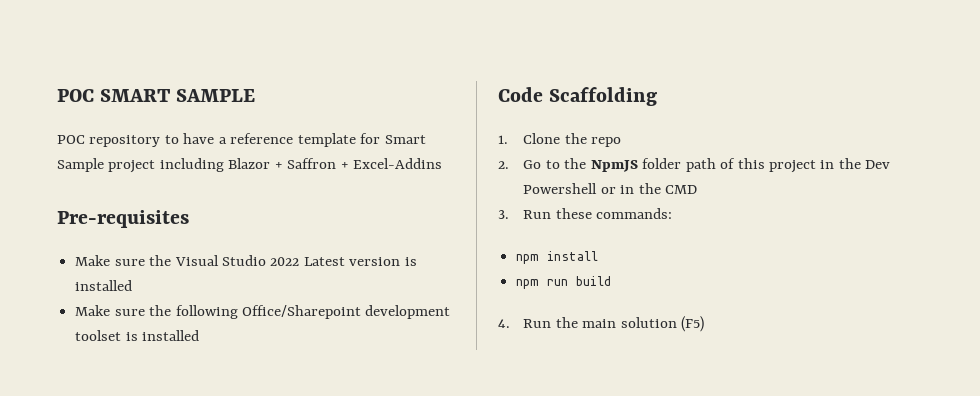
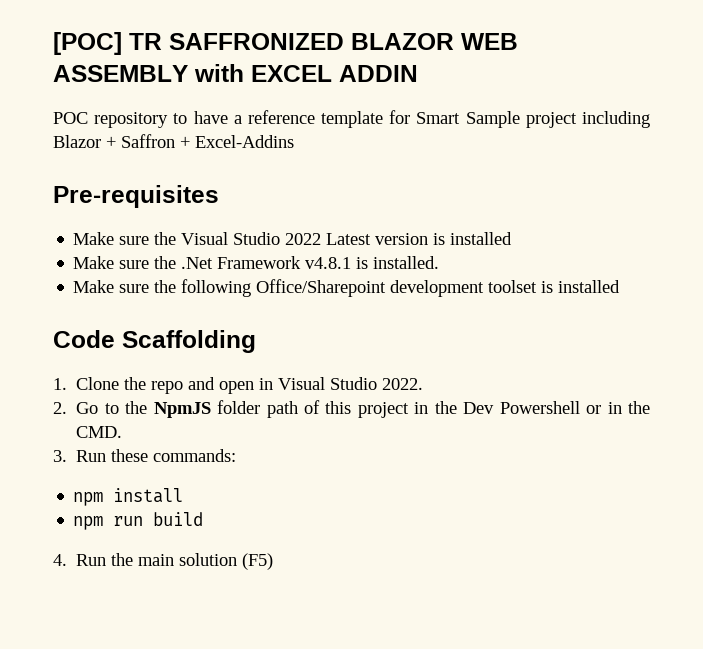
- POC SMART SAMPLE
+ [POC] TR SAFFRONIZED BLAZOR WEB ASSEMBLY with EXCEL ADDIN
+ Make sure the .Net Framework v4.8.1 is installed.
- 1. Clone the repo
+ 1. Clone the repo and open in Visual Studio 2022.
- 2. Go to the NpmJS folder path of this project in the Dev Powershell or in the CMD
+ 2. Go to the NpmJS folder path of this project in the Dev Powershell or in the CMD.

